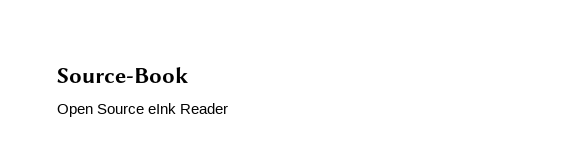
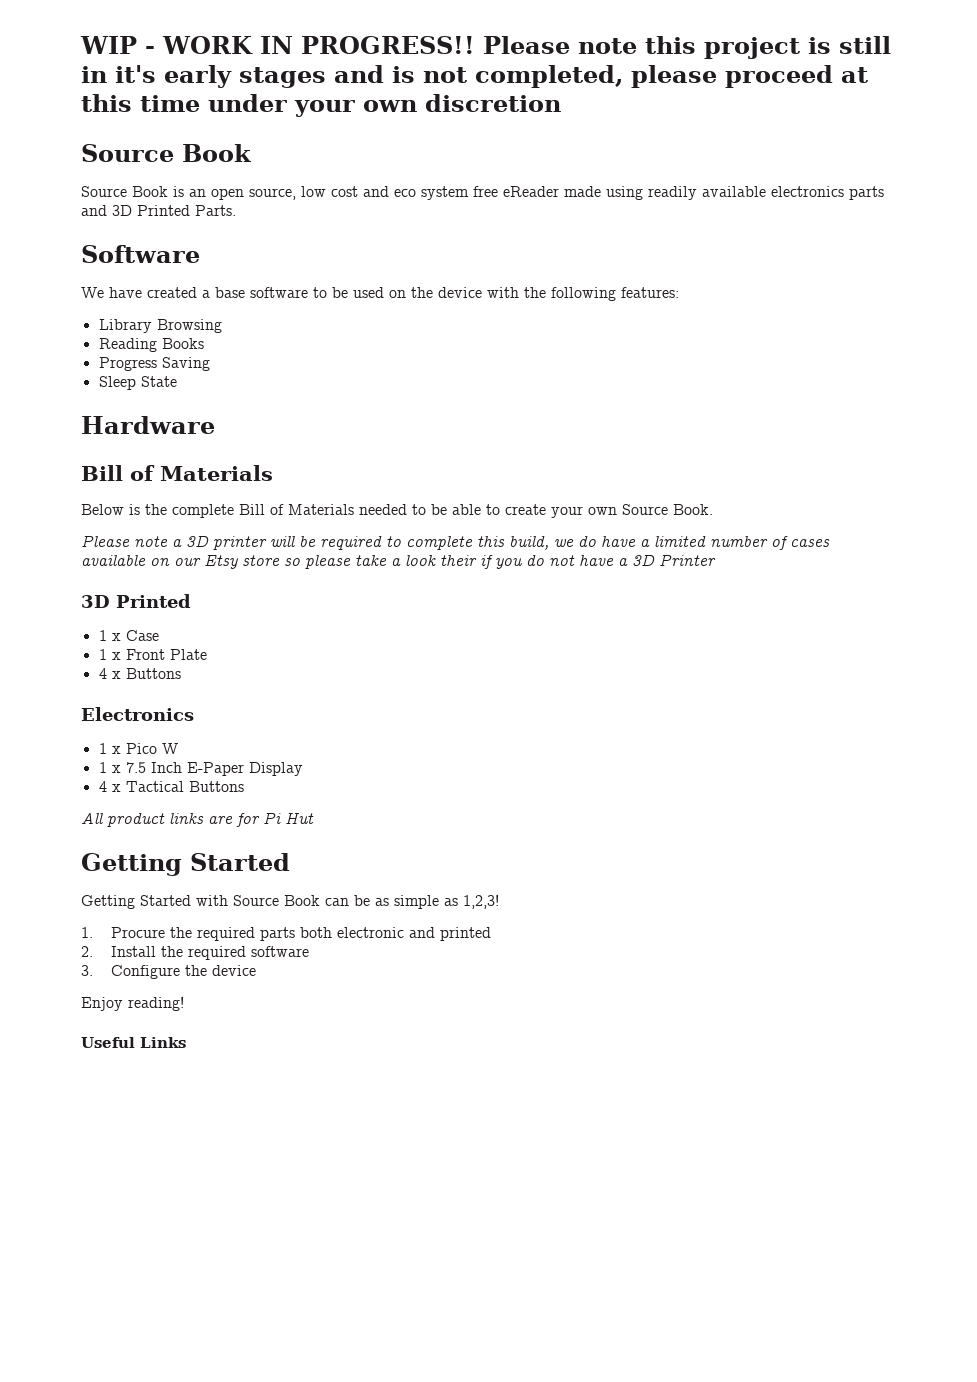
- Source-Book
- Open Source eInk Reader
+ WIP - WORK IN PROGRESS!! Please note this project is still in it's early stages and is not completed, please proceed at this time under your own discretion
+ Source Book
+ Source Book is an open source, low cost and eco system free eReader made using readily available electronics parts and 3D Printed Parts.
+ Software
+ We have created a base software to be used on the device with the following features:
+ Library Browsing
+ Reading Books
+ Progress Saving
+ Sleep State
+ Hardware
+ Bill of Materials
+ Below is the complete Bill of Materials needed to be able to create your own Source Book.
+ Please note a 3D printer will be required to complete this build, we do have a limited number of cases available on our Etsy store so please take a look their if you do not have a 3D Printer
+ 3D Printed
+ 1 x Case
+ 1 x Front Plate
+ 4 x Buttons
+ Electronics
+ 1 x Pico W
+ 1 x 7.5 Inch E-Paper Display
+ 4 x Tactical Buttons
+ All product links are for Pi Hut
+ Getting Started
+ Getting Started with Source Book can be as simple as 1,2,3!
+ 1. Procure the required parts both electronic and printed
+ 2. Install the required software
+ 3. Configure the device
+ Enjoy reading!
+ Useful Links

